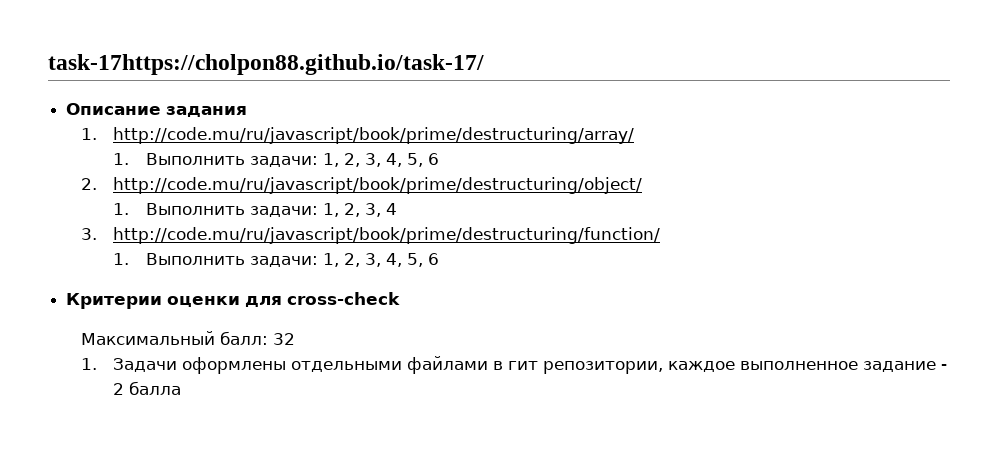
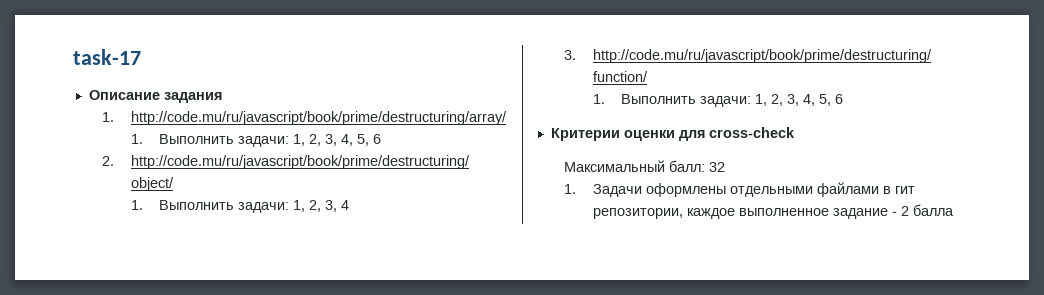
- task-17https://cholpon88.github.io/task-17/
+ task-17

